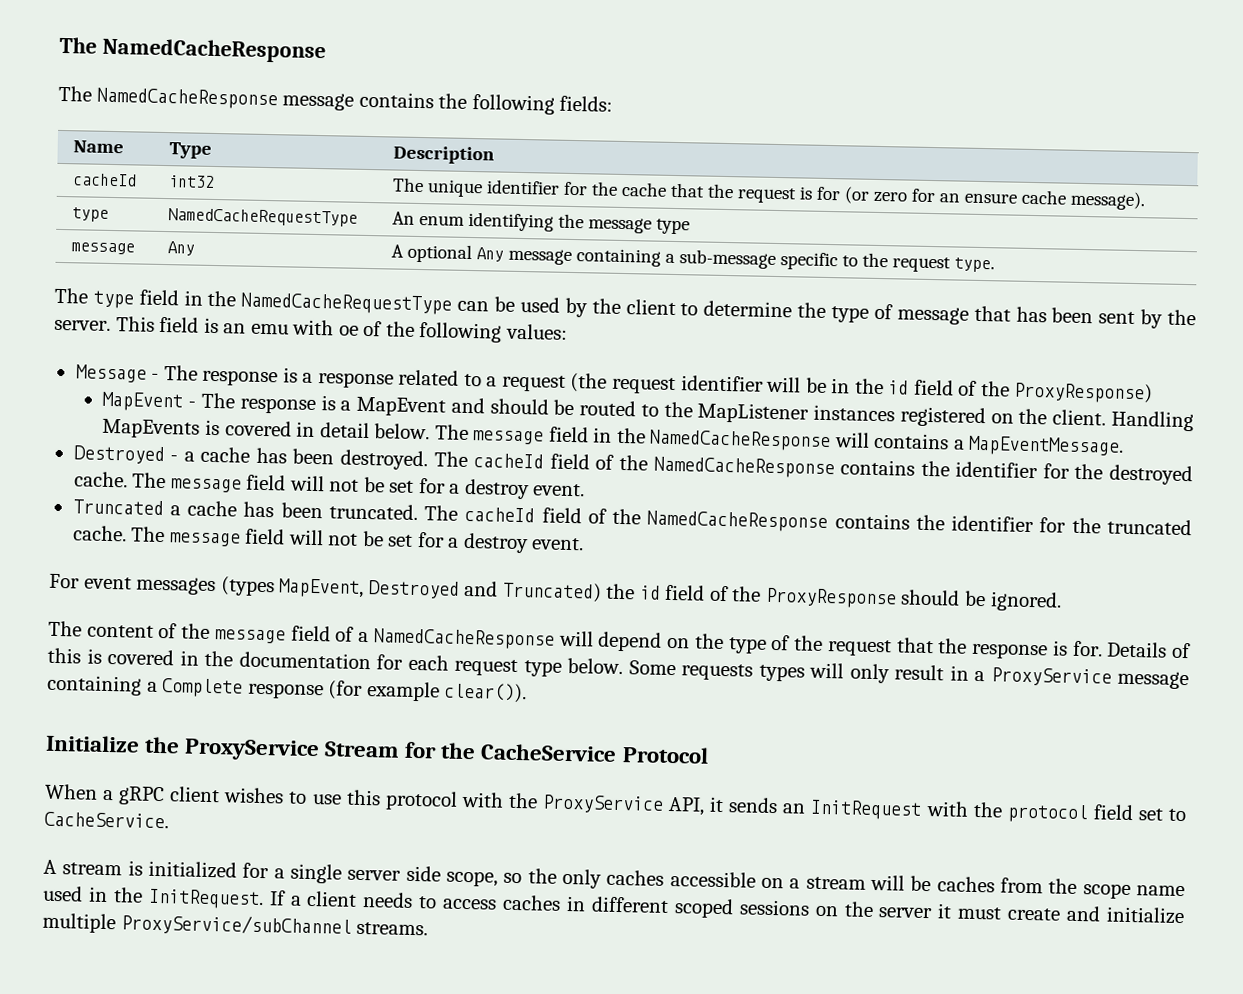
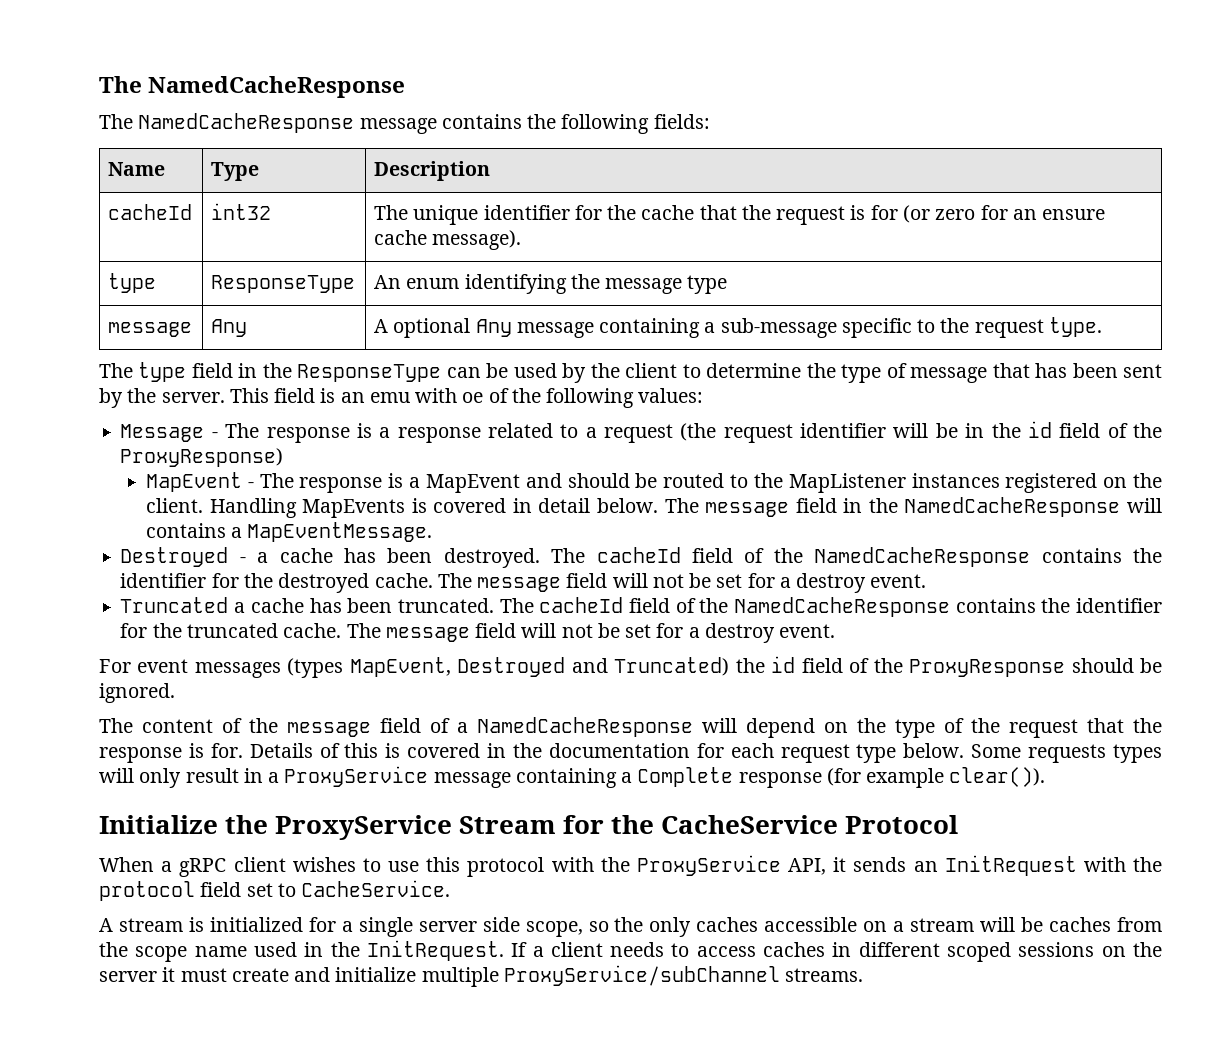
- type | NamedCacheRequestType | An enum identifying the message type
+ type | ResponseType | An enum identifying the message type
- The type field in the NamedCacheRequestType can be used by the client to determine the type of message that has been sent by the server.
+ The type field in the ResponseType can be used by the client to determine the type of message that has been sent by the server.

